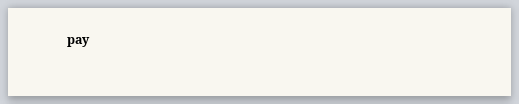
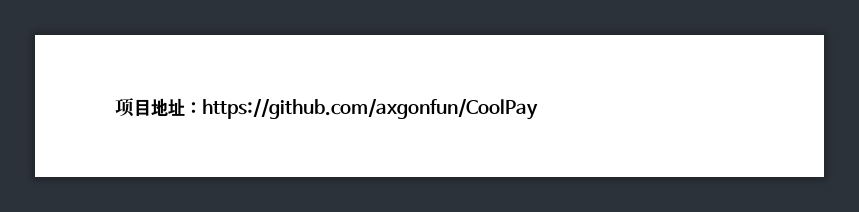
- pay
+ 项目地址：https://github.com/axgonfun/CoolPay

